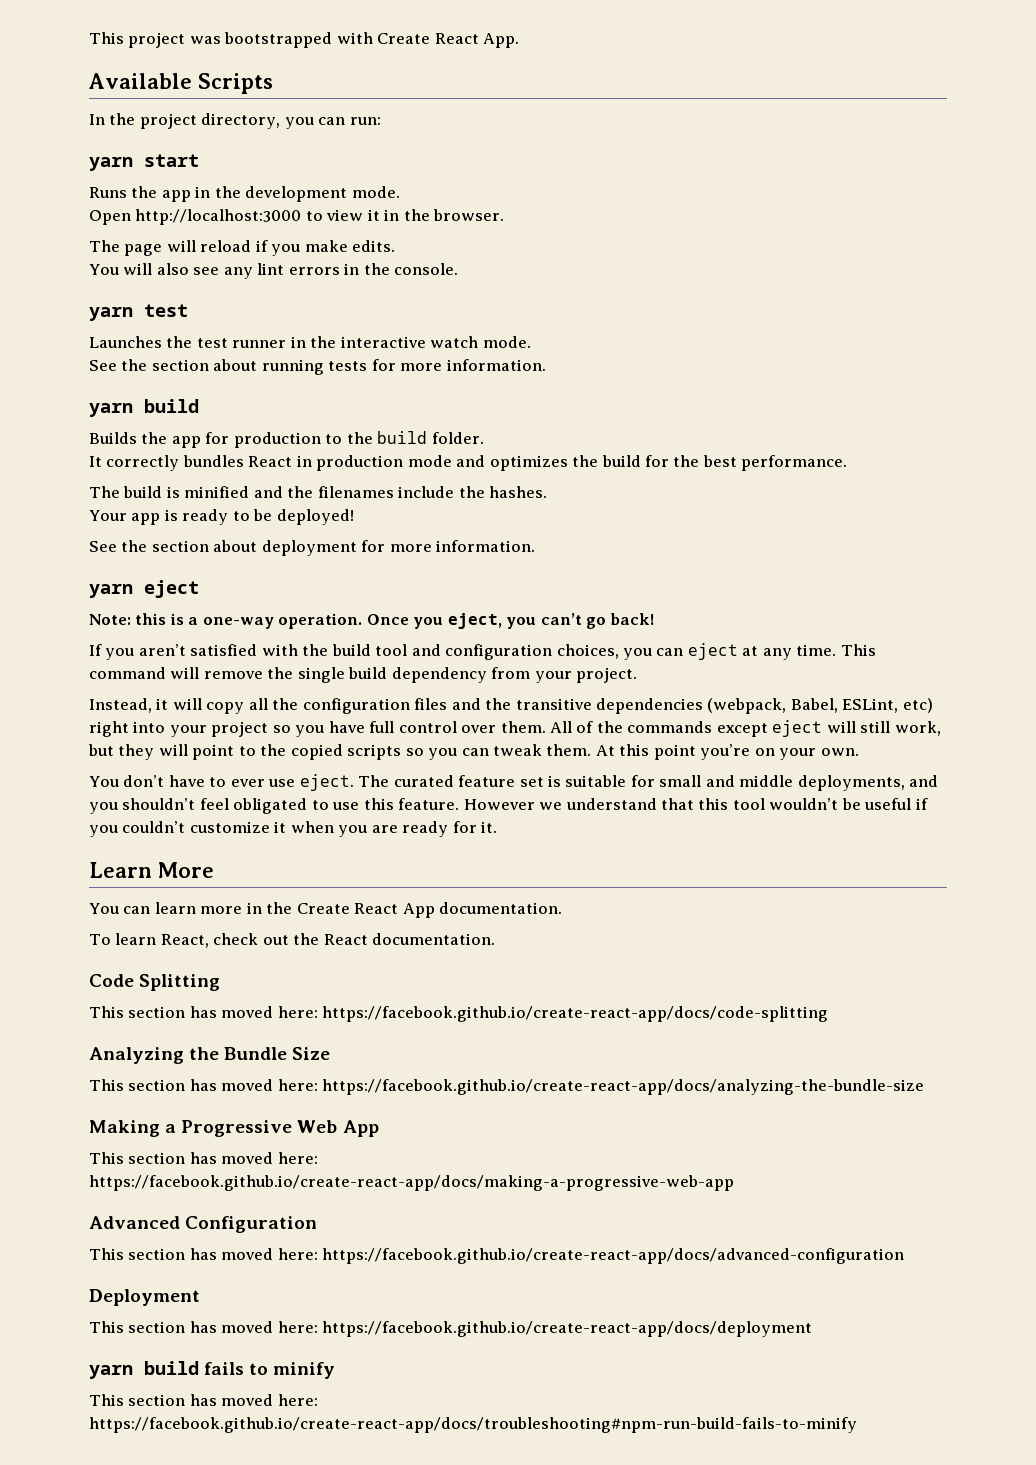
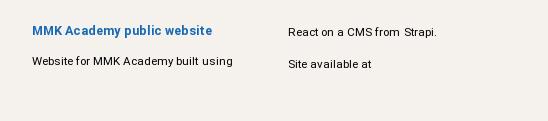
- This project was bootstrapped with Create React App.
- Available Scripts
- In the project directory, you can run:
- yarn start
- Runs the app in the development mode.
- Open http://localhost:3000 to view it in the browser.
- The page will reload if you make edits.
- You will also see any lint errors in the console.
- yarn test
- Launches the test runner in the interactive watch mode.
- See the section about running tests for more information.
- yarn build
- Builds the app for production to the build folder.
- It correctly bundles React in production mode and optimizes the build for the best performance.
- The build is minified and the filenames include the hashes.
- Your app is ready to be deployed!
- See the section about deployment for more information.
- yarn eject
- Note: this is a one-way operation. Once you eject, you can’t go back!
- If you aren’t satisfied with the build tool and configuration choices, you can eject at any time. This command will remove the single build dependency from your project.
- Instead, it will copy all the configuration files and the transitive dependencies (webpack, Babel, ESLint, etc) right into your project so you have full control over them. All of the commands except eject will still work, but they will point to the copied scripts so you can tweak them. At this point you’re on your own.
- You don’t have to ever use eject. The curated feature set is suitable for small and middle deployments, and you shouldn’t feel obligated to use this feature. However we understand that this tool wouldn’t be useful if you couldn’t customize it when you are ready for it.
- Learn More
- You can learn more in the Create React App documentation.
- To learn React, check out the React documentation.
- Code Splitting
- This section has moved here: https://facebook.github.io/create-react-app/docs/code-splitting
- Analyzing the Bundle Size
- This section has moved here: https://facebook.github.io/create-react-app/docs/analyzing-the-bundle-size
- Making a Progressive Web App
- This section has moved here: https://facebook.github.io/create-react-app/docs/making-a-progressive-web-app
- Advanced Configuration
- This section has moved here: https://facebook.github.io/create-react-app/docs/advanced-configuration
- Deployment
- This section has moved here: https://facebook.github.io/create-react-app/docs/deployment
- yarn build fails to minify
- This section has moved here: https://facebook.github.io/create-react-app/docs/troubleshooting#npm-run-build-fails-to-minify
+ MMK Academy public website
+ Website for MMK Academy built using React on a CMS from Strapi.
+ Site available at

